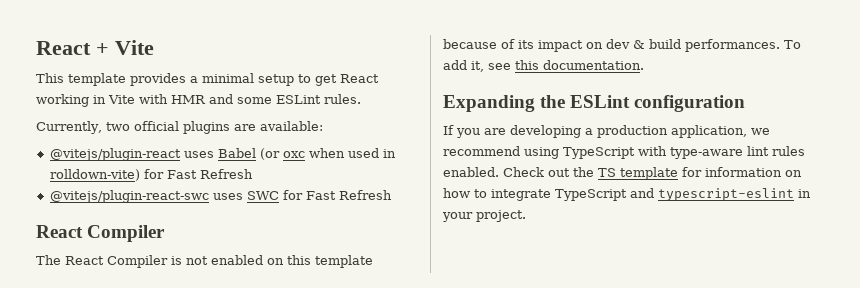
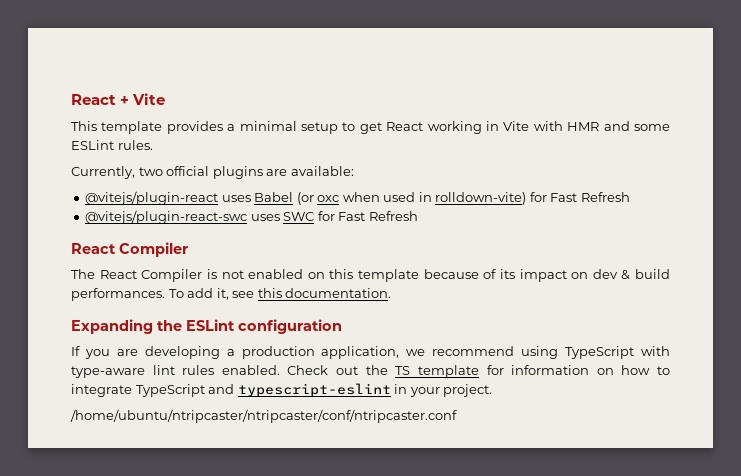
+ /home/ubuntu/ntripcaster/ntripcaster/conf/ntripcaster.conf

